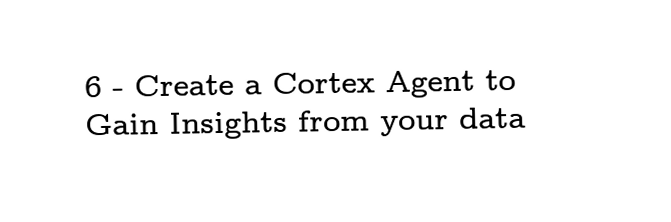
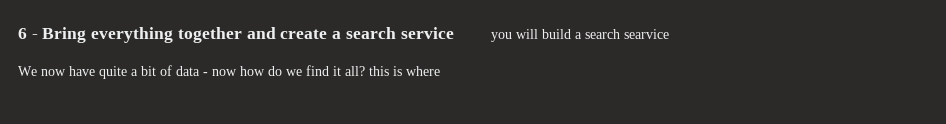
- 6 - Create a Cortex Agent to Gain Insights from your data
+ 6 - Bring everything together and create a search service
+ We now have quite a bit of data - now how do we find it all? this is where you will build a search searvice

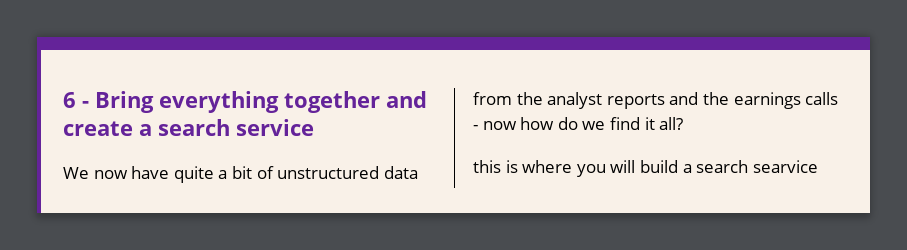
- We now have quite a bit of data - now how do we find it all? this is where you will build a search searvice
+ We now have quite a bit of unstructured data from the analyst reports and the earnings calls - now how do we find it all?
+ this is where you will build a search searvice

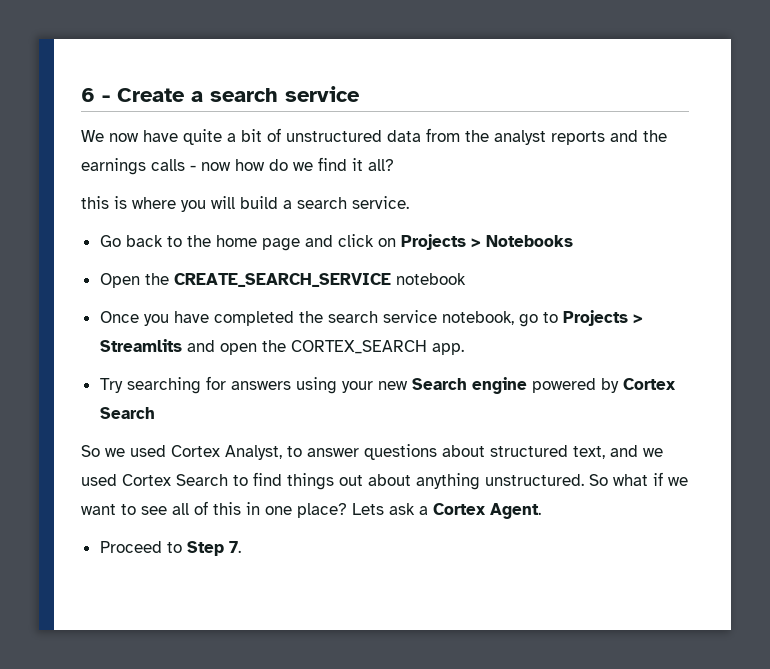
- 6 - Bring everything together and create a search service
+ 6 - Create a search service
- this is where you will build a search searvice
+ this is where you will build a search service.
+ Go back to the home page and click on Projects > Notebooks
+ Open the CREATE_SEARCH_SERVICE notebook
+ Once you have completed the search service notebook, go to Projects > Streamlits and open the CORTEX_SEARCH app.
+ Try searching for answers using your new Search engine powered by Cortex Search
+ So we used Cortex Analyst, to answer questions about structured text, and we used Cortex Search to find things out about anything unstructured. So what if we want to see all of this in one place? Lets ask a Cortex Agent.
+ Proceed to Step 7.

